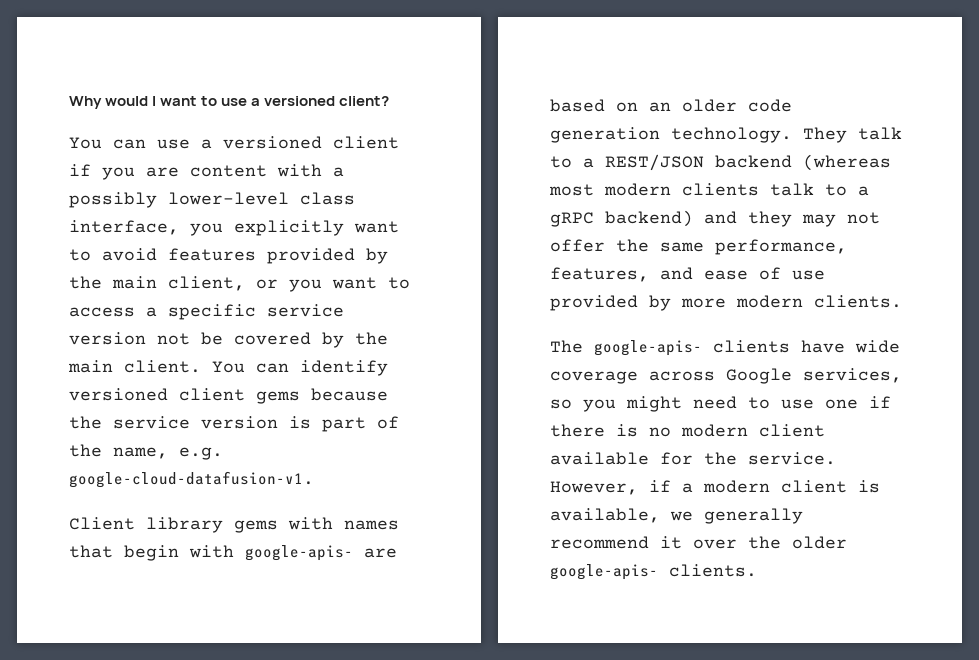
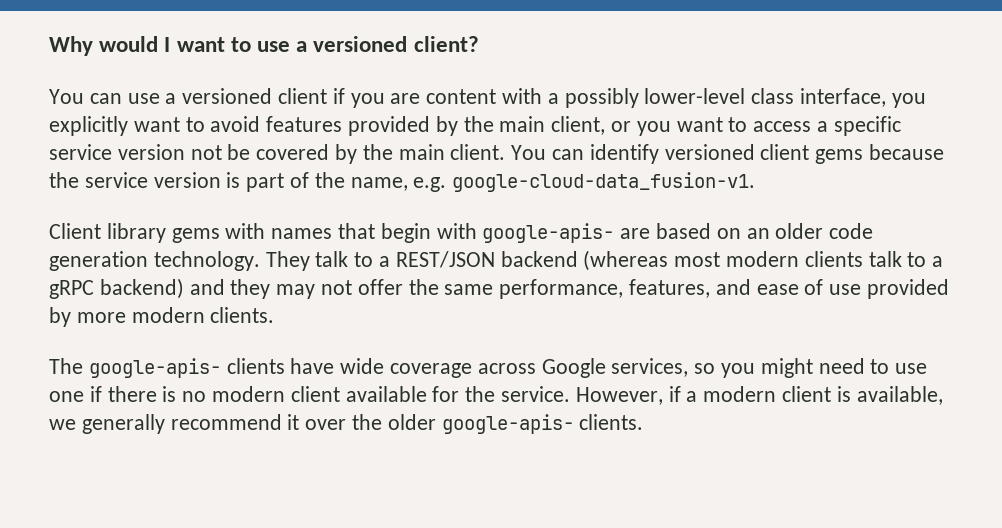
- You can identify versioned client gems because the service version is part of the name, e.g. google-cloud-datafusion-v1.
+ You can identify versioned client gems because the service version is part of the name, e.g. google-cloud-data_fusion-v1.

